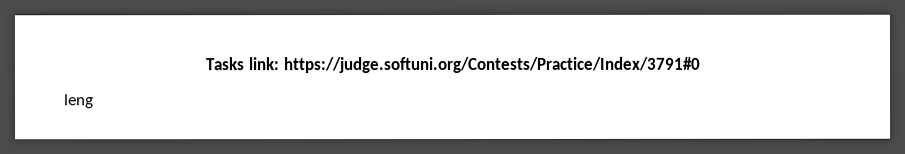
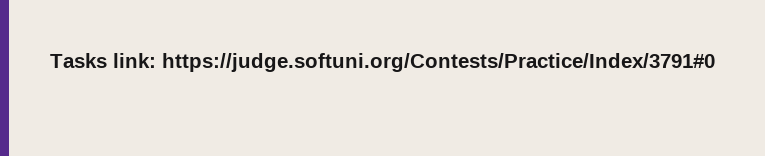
- leng

